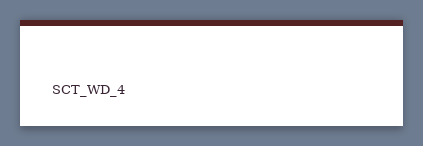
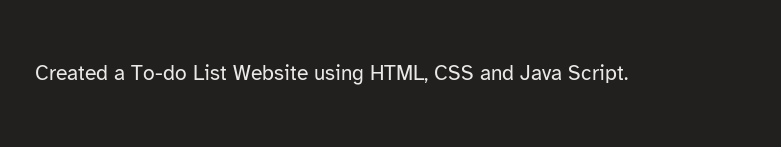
- SCT_WD_4
+ Created a To-do List Website using HTML, CSS and Java Script.

